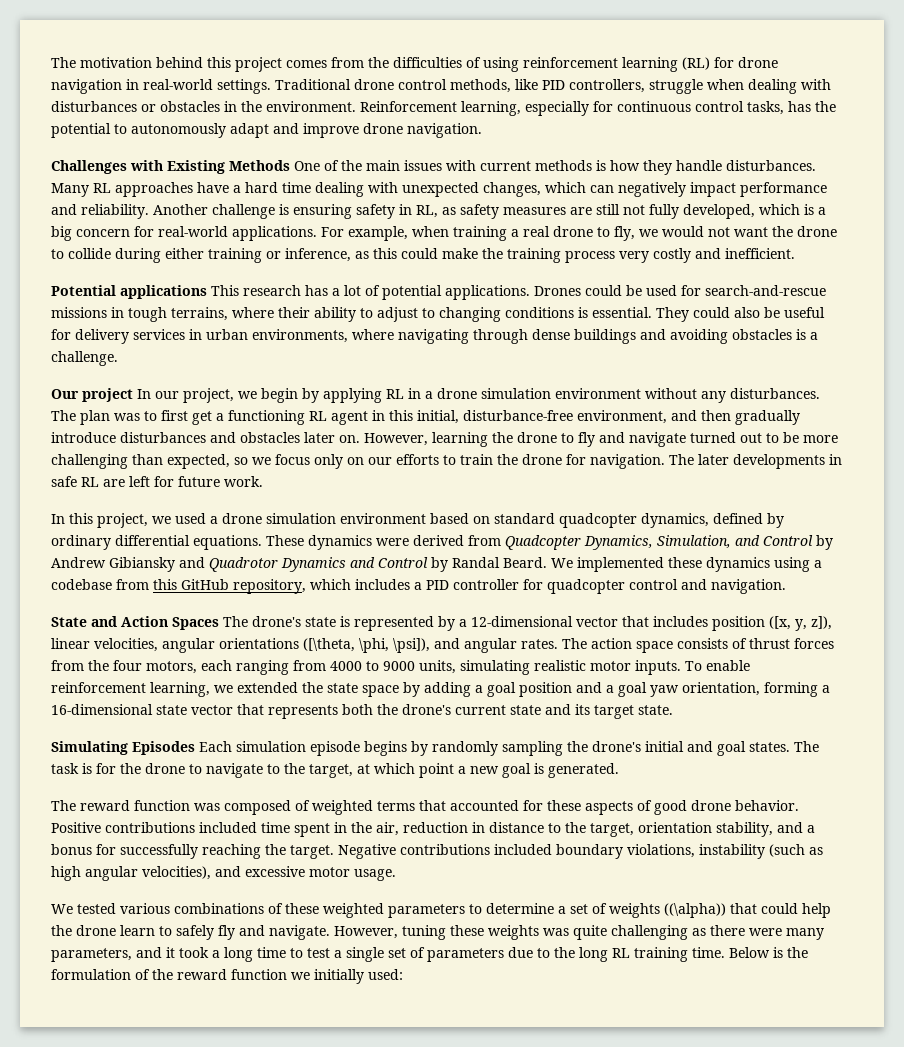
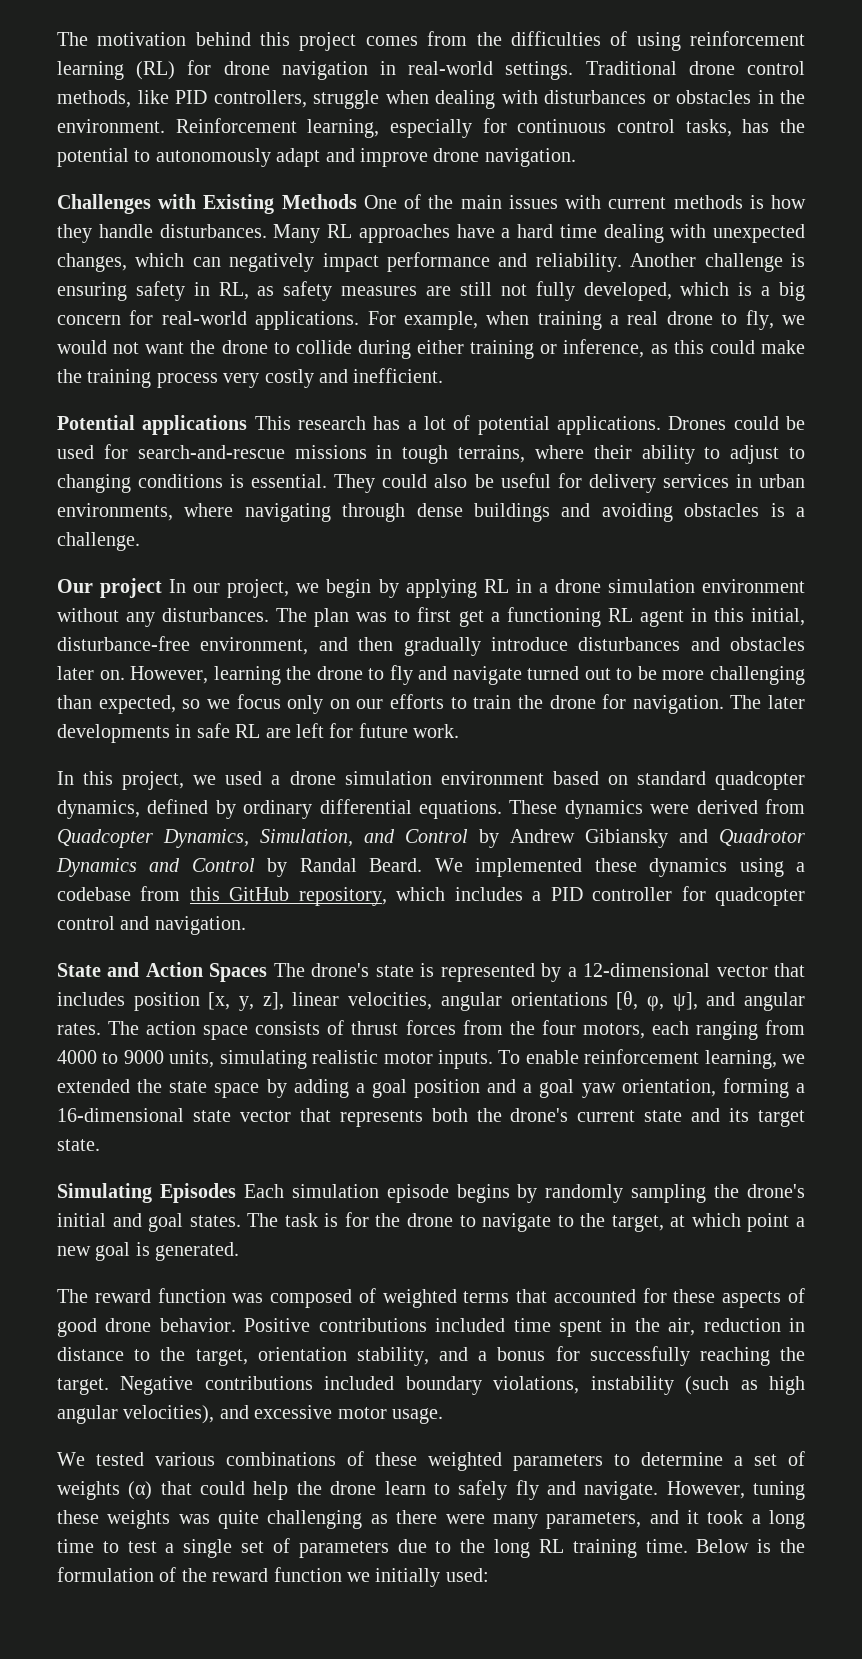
- State and Action Spaces The drone's state is represented by a 12-dimensional vector that includes position ([x, y, z]), linear velocities, angular orientations ([\theta, \phi, \psi]), and angular rates.
+ State and Action Spaces The drone's state is represented by a 12-dimensional vector that includes position [x, y, z], linear velocities, angular orientations [θ, φ, ψ], and angular rates.
- We tested various combinations of these weighted parameters to determine a set of weights ((\alpha)) that could help the drone learn to safely fly and navigate.
+ We tested various combinations of these weighted parameters to determine a set of weights (α) that could help the drone learn to safely fly and navigate.

